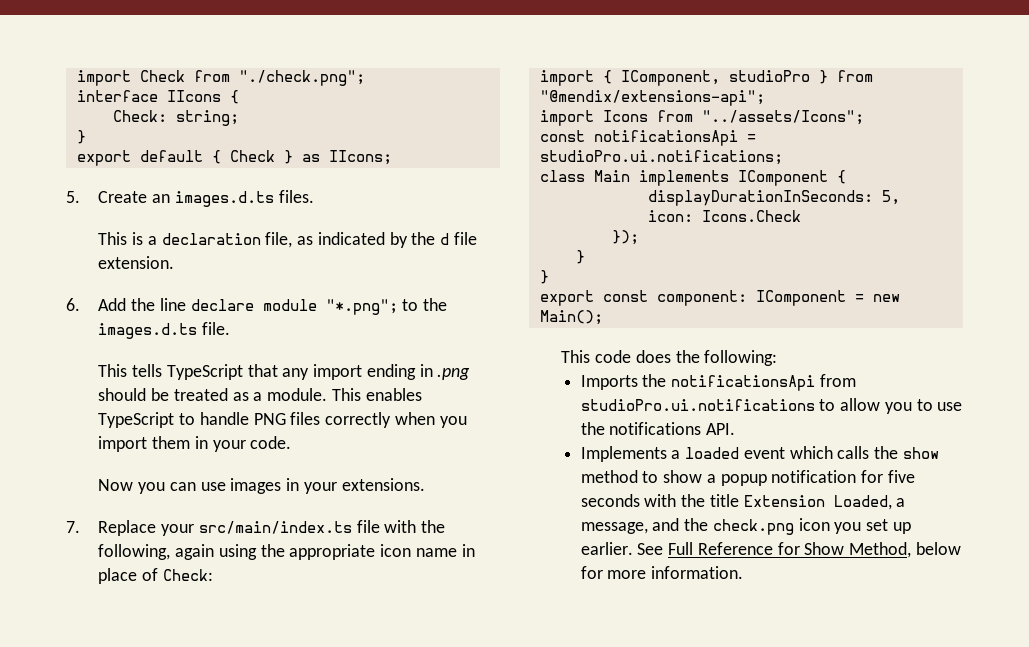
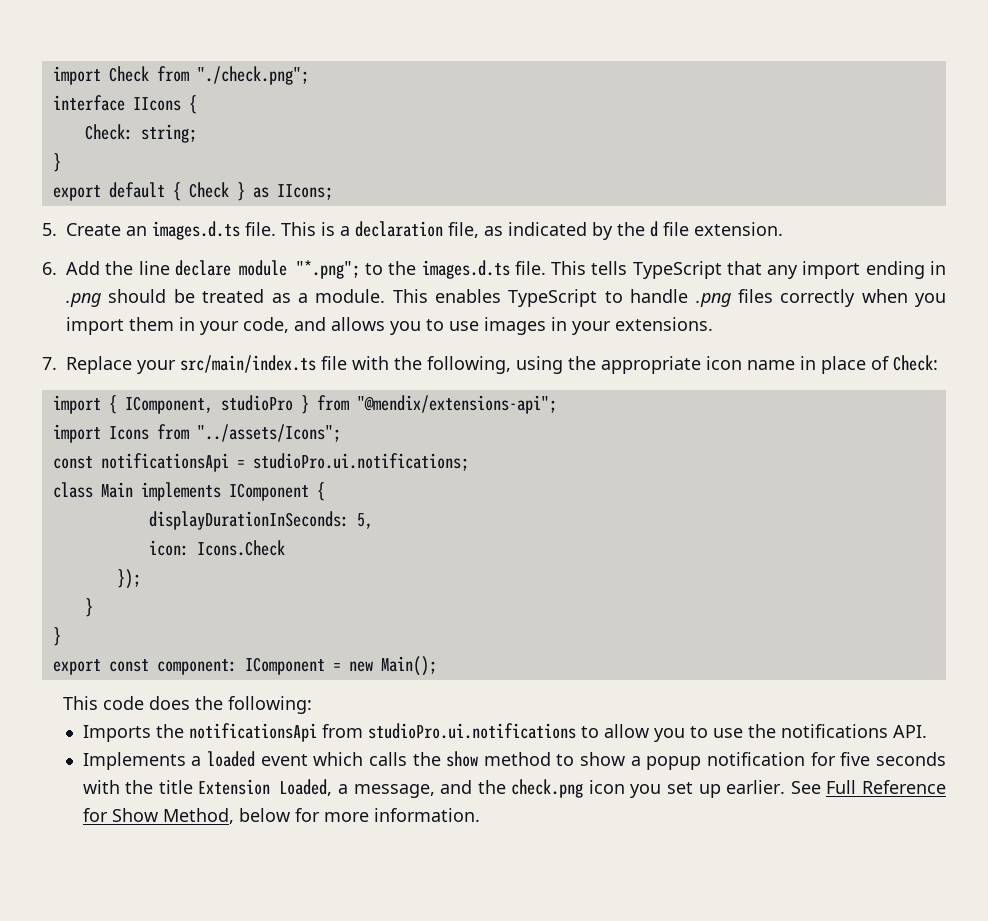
- 5. Create an images.d.ts files.
- This is a declaration file, as indicated by the d file extension.
+ 5. Create an images.d.ts file. This is a declaration file, as indicated by the d file extension.
- 6. Add the line declare module "*.png"; to the images.d.ts file.
- This tells TypeScript that any import ending in .png should be treated as a module.
+ 6. Add the line declare module "*.png"; to the images.d.ts file. This tells TypeScript that any import ending in .png should be treated as a module.
- This enables TypeScript to handle PNG files correctly when you import them in your code.
- Now you can use images in your extensions.
+ This enables TypeScript to handle .png files correctly when you import them in your code, and allows you to use images in your extensions.
- 7. Replace your src/main/index.ts file with the following, again using the appropriate icon name in place of Check:
+ 7. Replace your src/main/index.ts file with the following, using the appropriate icon name in place of Check:

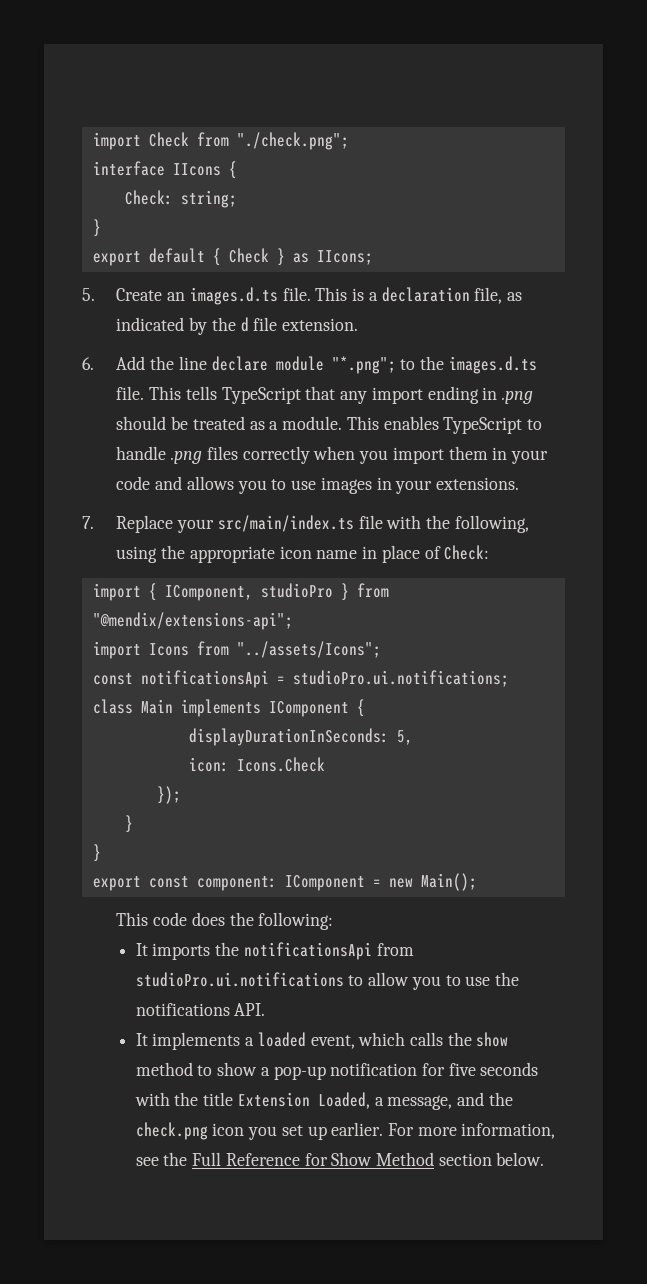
- This enables TypeScript to handle .png files correctly when you import them in your code, and allows you to use images in your extensions.
+ This enables TypeScript to handle .png files correctly when you import them in your code and allows you to use images in your extensions.
- Imports the notificationsApi from studioPro.ui.notifications to allow you to use the notifications API.
+ It imports the notificationsApi from studioPro.ui.notifications to allow you to use the notifications API.
- Implements a loaded event which calls the show method to show a popup notification for five seconds with the title Extension Loaded, a message, and the check.png icon you set up earlier.
+ It implements a loaded event, which calls the show method to show a pop-up notification for five seconds with the title Extension Loaded, a message, and the check.png icon you set up earlier.
- See Full Reference for Show Method, below for more information.
+ For more information, see the Full Reference for Show Method section below.

